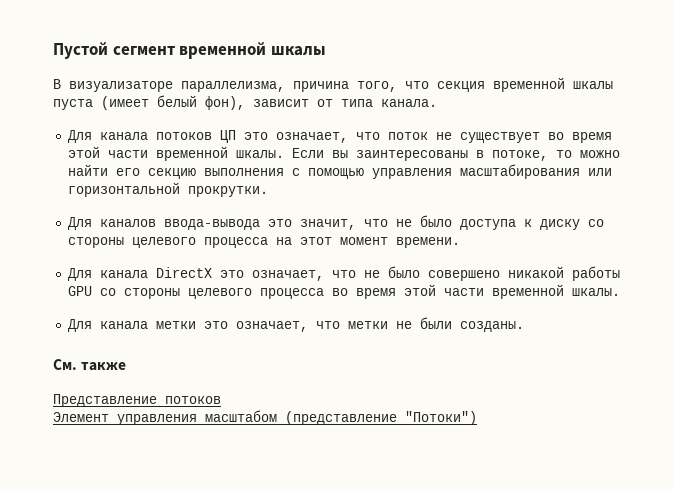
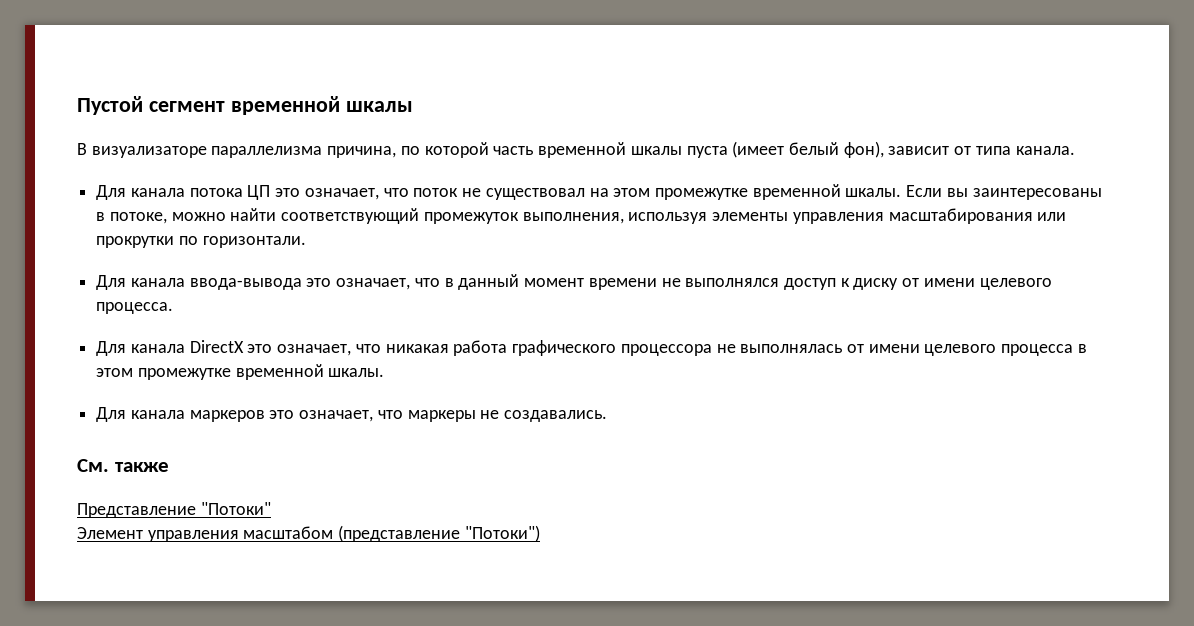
- В визуализаторе параллелизма, причина того, что секция временной шкалы пуста (имеет белый фон), зависит от типа канала.
+ В визуализаторе параллелизма причина, по которой часть временной шкалы пуста (имеет белый фон), зависит от типа канала.
- Для канала потоков ЦП это означает, что поток не существует во время этой части временной шкалы.
+ Для канала потока ЦП это означает, что поток не существовал на этом промежутке временной шкалы.
- Если вы заинтересованы в потоке, то можно найти его секцию выполнения с помощью управления масштабирования или горизонтальной прокрутки.
- Для каналов ввода-вывода это значит, что не было доступа к диску со стороны целевого процесса на этот момент времени.
+ Если вы заинтересованы в потоке, можно найти соответствующий промежуток выполнения, используя элементы управления масштабирования или прокрутки по горизонтали.
+ Для канала ввода-вывода это означает, что в данный момент времени не выполнялся доступ к диску от имени целевого процесса.
- Для канала DirectX это означает, что не было совершено никакой работы GPU со стороны целевого процесса во время этой части временной шкалы.
+ Для канала DirectX это означает, что никакая работа графического процессора не выполнялась от имени целевого процесса в этом промежутке временной шкалы.
- Для канала метки это означает, что метки не были созданы.
+ Для канала маркеров это означает, что маркеры не создавались.
- Представление потоков
+ Представление "Потоки"

